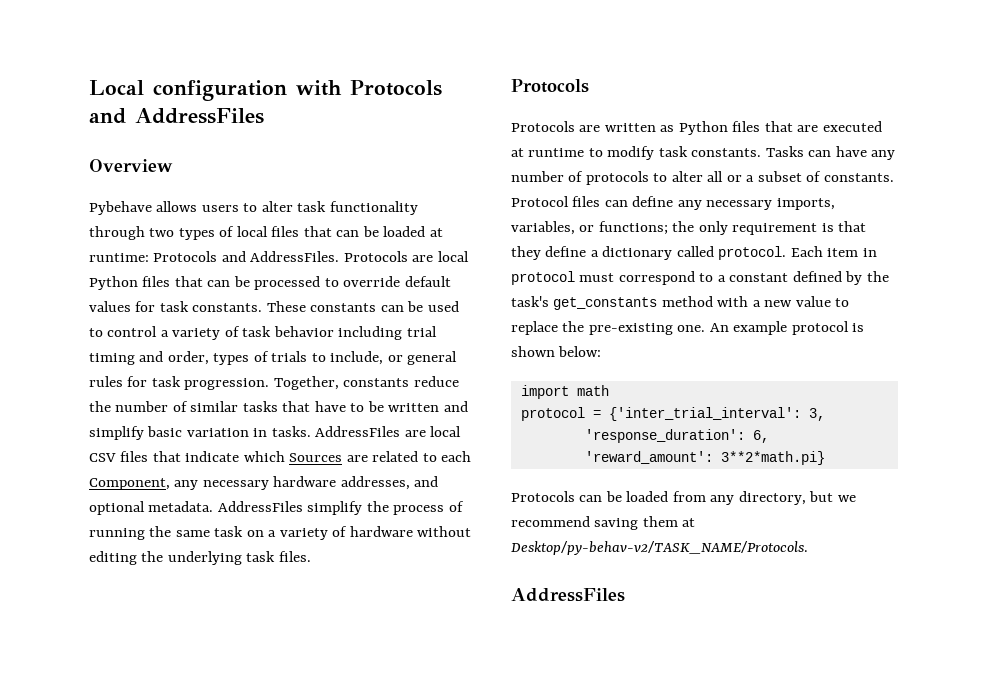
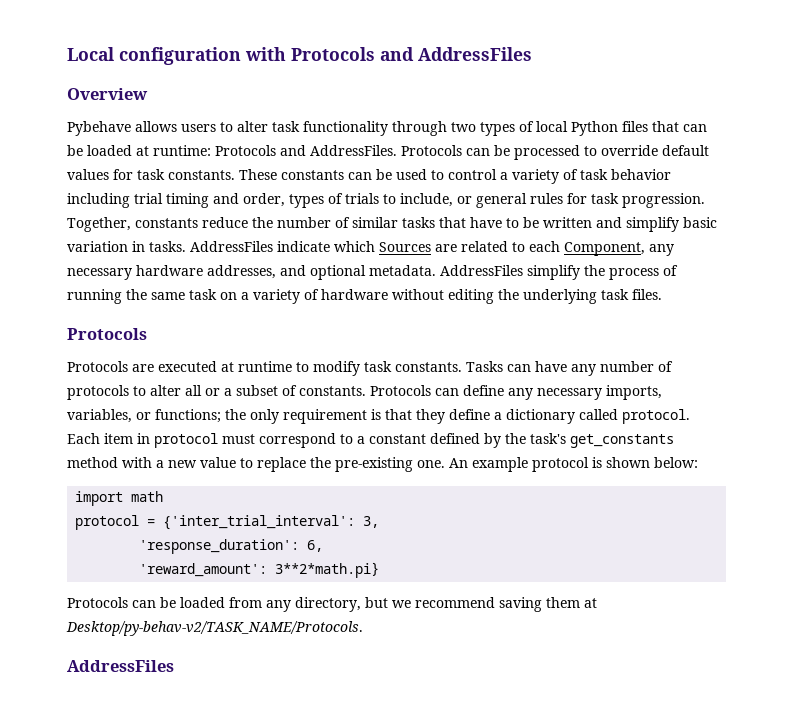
- Pybehave allows users to alter task functionality through two types of local files that can be loaded at runtime: Protocols and AddressFiles.
+ Pybehave allows users to alter task functionality through two types of local Python files that can be loaded at runtime: Protocols and AddressFiles.
- Protocols are local Python files that can be processed to override default values for task constants.
+ Protocols can be processed to override default values for task constants.
- AddressFiles are local CSV files that indicate which Sources are related to each Component, any necessary hardware addresses, and optional metadata.
+ AddressFiles indicate which Sources are related to each Component, any necessary hardware addresses, and optional metadata.
- Protocols are written as Python files that are executed at runtime to modify task constants.
+ Protocols are executed at runtime to modify task constants.
- Protocol files can define any necessary imports, variables, or functions; the only requirement is that they define a dictionary called protocol.
+ Protocols can define any necessary imports, variables, or functions; the only requirement is that they define a dictionary called protocol.

